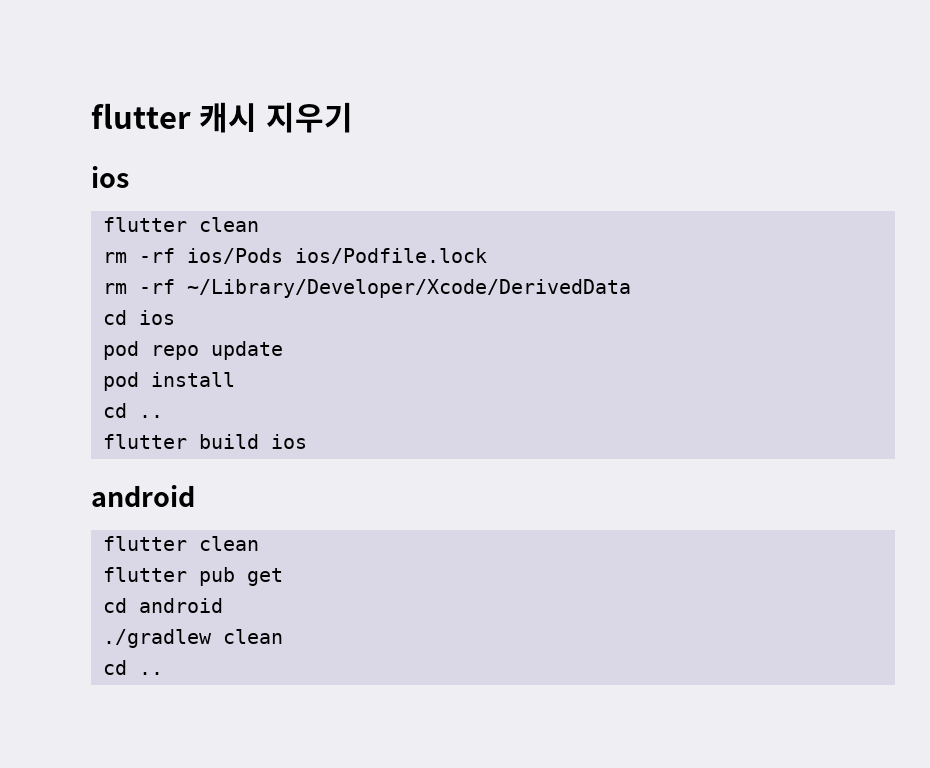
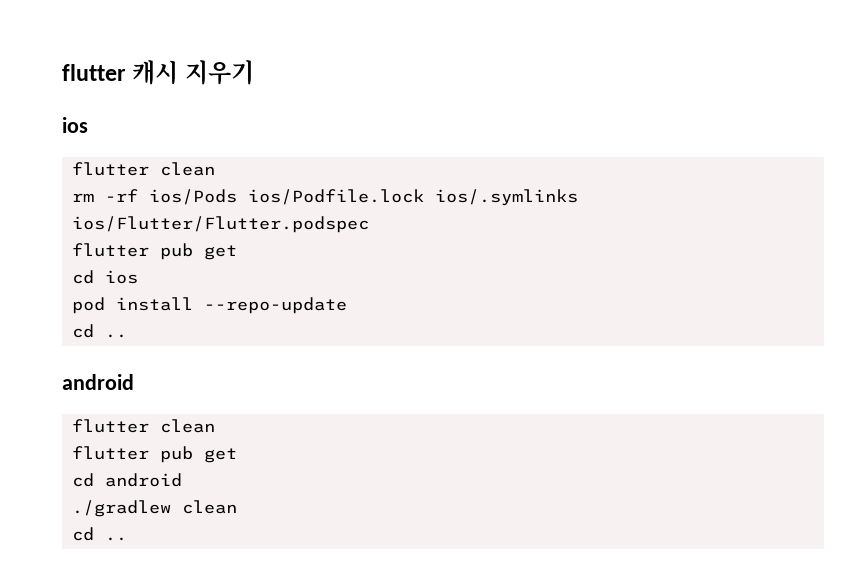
- rm -rf ios/Pods ios/Podfile.lock
- rm -rf ~/Library/Developer/Xcode/DerivedData
+ rm -rf ios/Pods ios/Podfile.lock ios/.symlinks ios/Flutter/Flutter.podspec
+ flutter pub get
- pod repo update
- pod install
+ pod install --repo-update
  cd ..
- flutter build ios

